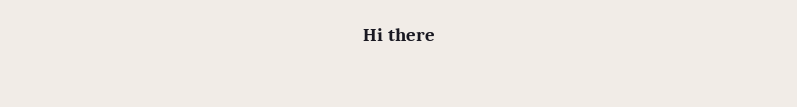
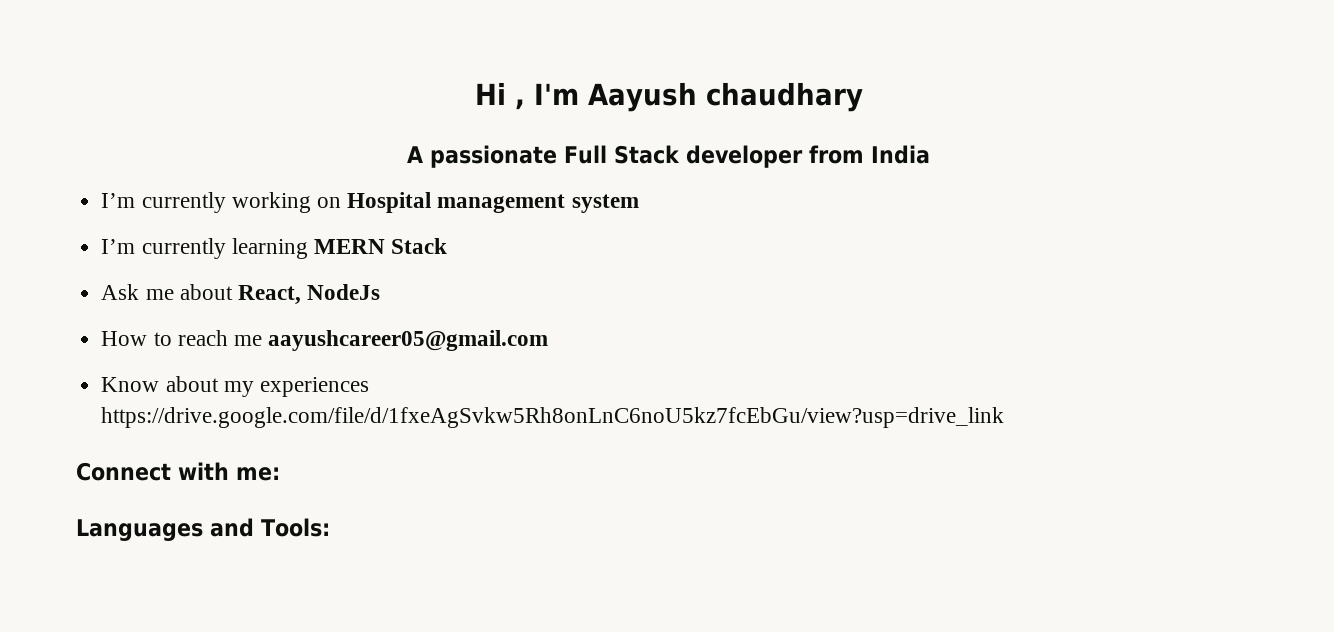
- Hi there
+ Hi , I'm Aayush chaudhary
+ A passionate Full Stack developer from India
+ I’m currently working on Hospital management system
+ I’m currently learning MERN Stack
+ Ask me about React, NodeJs
+ How to reach me aayushcareer05@gmail.com
+ Know about my experiences https://drive.google.com/file/d/1fxeAgSvkw5Rh8onLnC6noU5kz7fcEbGu/view?usp=drive_link
+ Connect with me:
+ Languages and Tools:

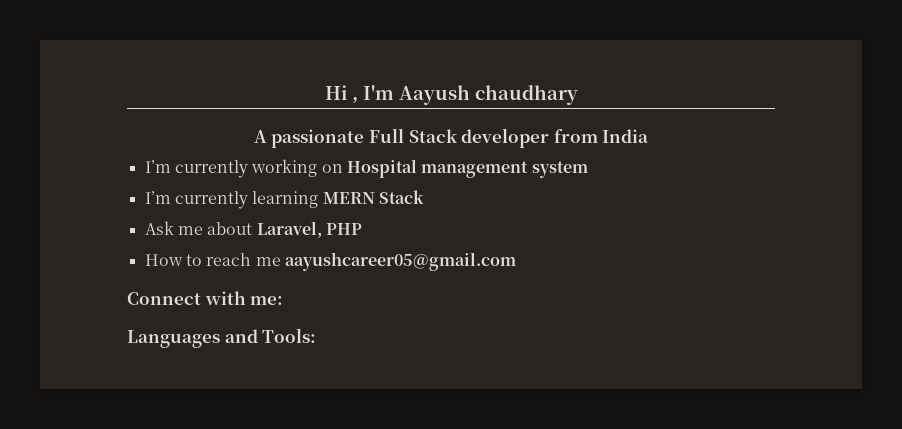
- Ask me about React, NodeJs
+ Ask me about Laravel, PHP
- Know about my experiences https://drive.google.com/file/d/1fxeAgSvkw5Rh8onLnC6noU5kz7fcEbGu/view?usp=drive_link

